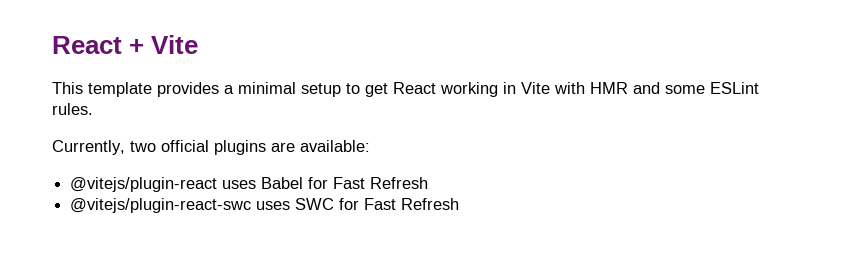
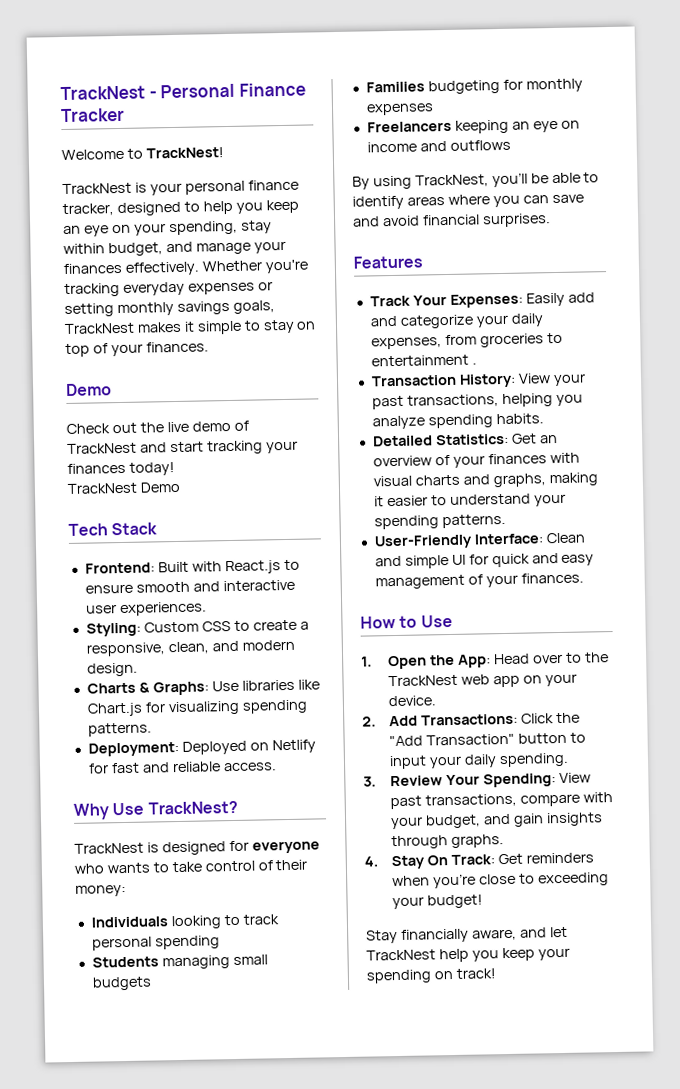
- React + Vite
- This template provides a minimal setup to get React working in Vite with HMR and some ESLint rules.
- Currently, two official plugins are available:
- @vitejs/plugin-react uses Babel for Fast Refresh
- @vitejs/plugin-react-swc uses SWC for Fast Refresh
+ TrackNest - Personal Finance Tracker
+ Welcome to TrackNest!
+ TrackNest is your personal finance tracker, designed to help you keep an eye on your spending, stay within budget, and manage your finances effectively. Whether you're tracking everyday expenses or setting monthly savings goals, TrackNest makes it simple to stay on top of your finances.
+ Demo
+ Check out the live demo of TrackNest and start tracking your finances today!
+ TrackNest Demo
+ Tech Stack
+ Frontend: Built with React.js to ensure smooth and interactive user experiences.
+ Styling: Custom CSS to create a responsive, clean, and modern design.
+ Charts & Graphs: Use libraries like Chart.js for visualizing spending patterns.
+ Deployment: Deployed on Netlify for fast and reliable access.
+ Why Use TrackNest?
+ TrackNest is designed for everyone who wants to take control of their money:
+ Individuals looking to track personal spending
+ Students managing small budgets
+ Families budgeting for monthly expenses
+ Freelancers keeping an eye on income and outflows
+ By using TrackNest, you’ll be able to identify areas where you can save and avoid financial surprises.
+ Features
+ Track Your Expenses: Easily add and categorize your daily expenses, from groceries to entertainment .
+ Transaction History: View your past transactions, helping you analyze spending habits.
+ Detailed Statistics: Get an overview of your finances with visual charts and graphs, making it easier to understand your spending patterns.
+ User-Friendly Interface: Clean and simple UI for quick and easy management of your finances.
+ How to Use
+ 1. Open the App: Head over to the TrackNest web app on your device.
+ 2. Add Transactions: Click the "Add Transaction" button to input your daily spending.
+ 3. Review Your Spending: View past transactions, compare with your budget, and gain insights through graphs.
+ 4. Stay On Track: Get reminders when you’re close to exceeding your budget!
+ Stay financially aware, and let TrackNest help you keep your spending on track!

